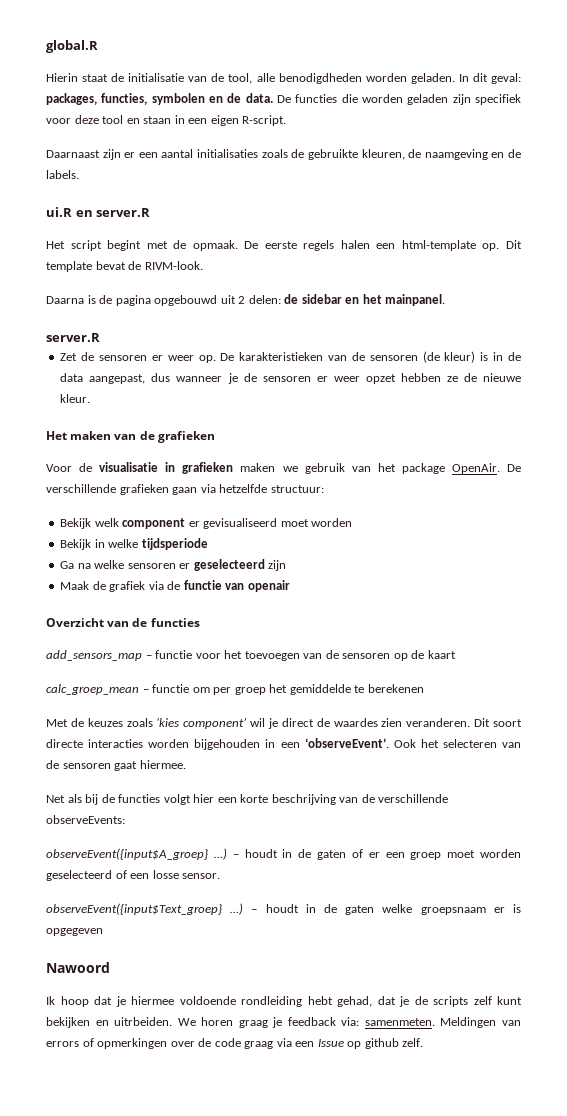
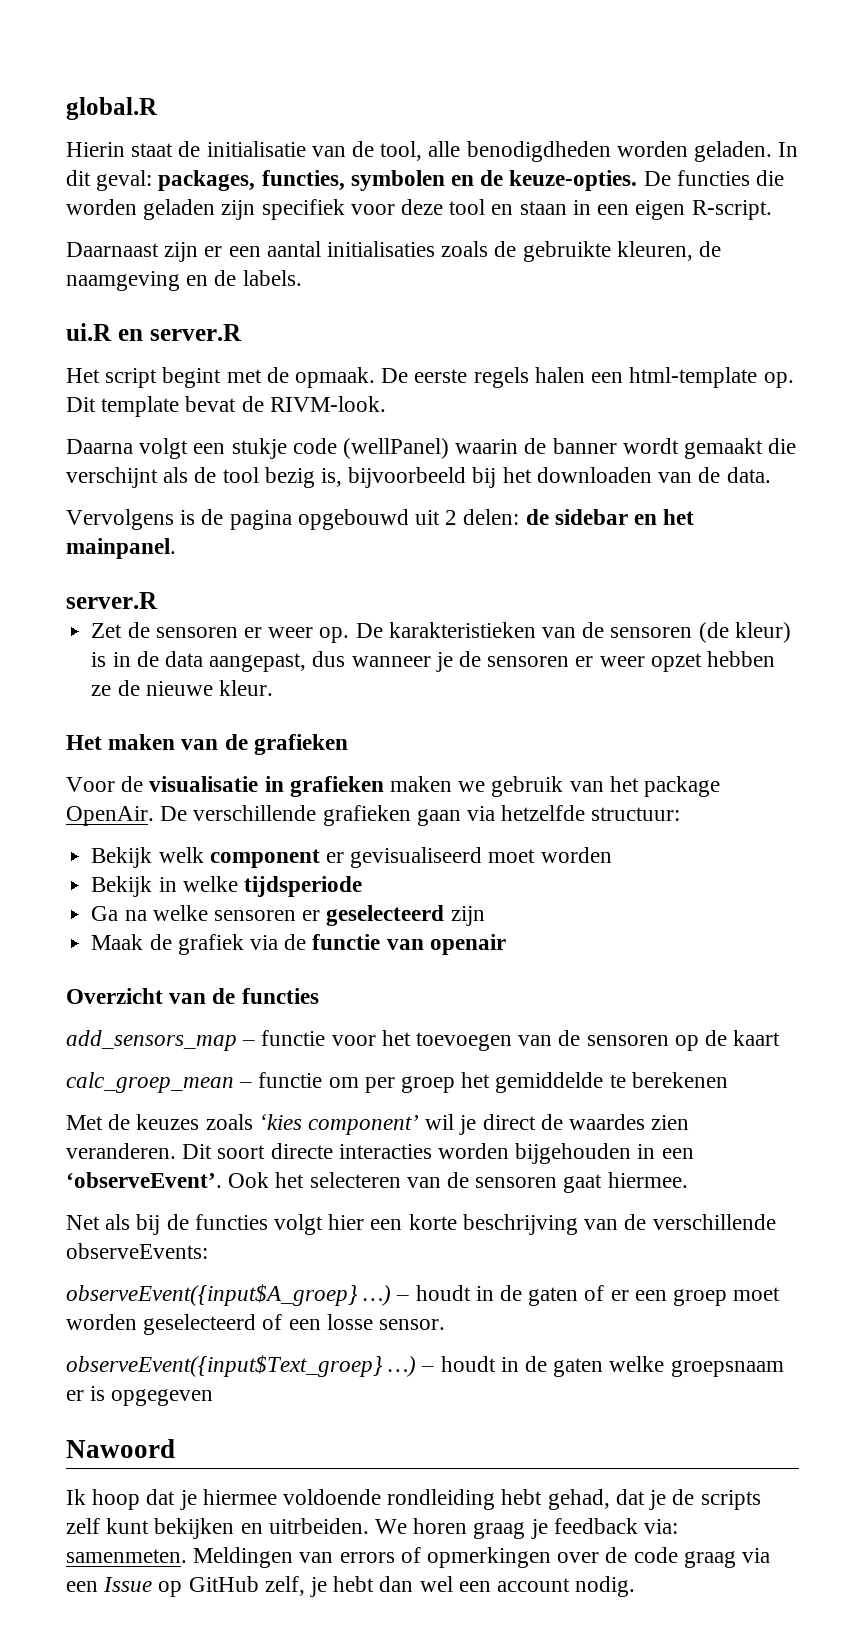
- In dit geval: packages, functies, symbolen en de data.
+ In dit geval: packages, functies, symbolen en de keuze-opties.
- Daarna is de pagina opgebouwd uit 2 delen: de sidebar en het mainpanel.
+ Daarna volgt een stukje code (wellPanel) waarin de banner wordt gemaakt die verschijnt als de tool bezig is, bijvoorbeeld bij het downloaden van de data.
+ Vervolgens is de pagina opgebouwd uit 2 delen: de sidebar en het mainpanel.
- Meldingen van errors of opmerkingen over de code graag via een Issue op github zelf.
+ Meldingen van errors of opmerkingen over de code graag via een Issue op GitHub zelf, je hebt dan wel een account nodig.

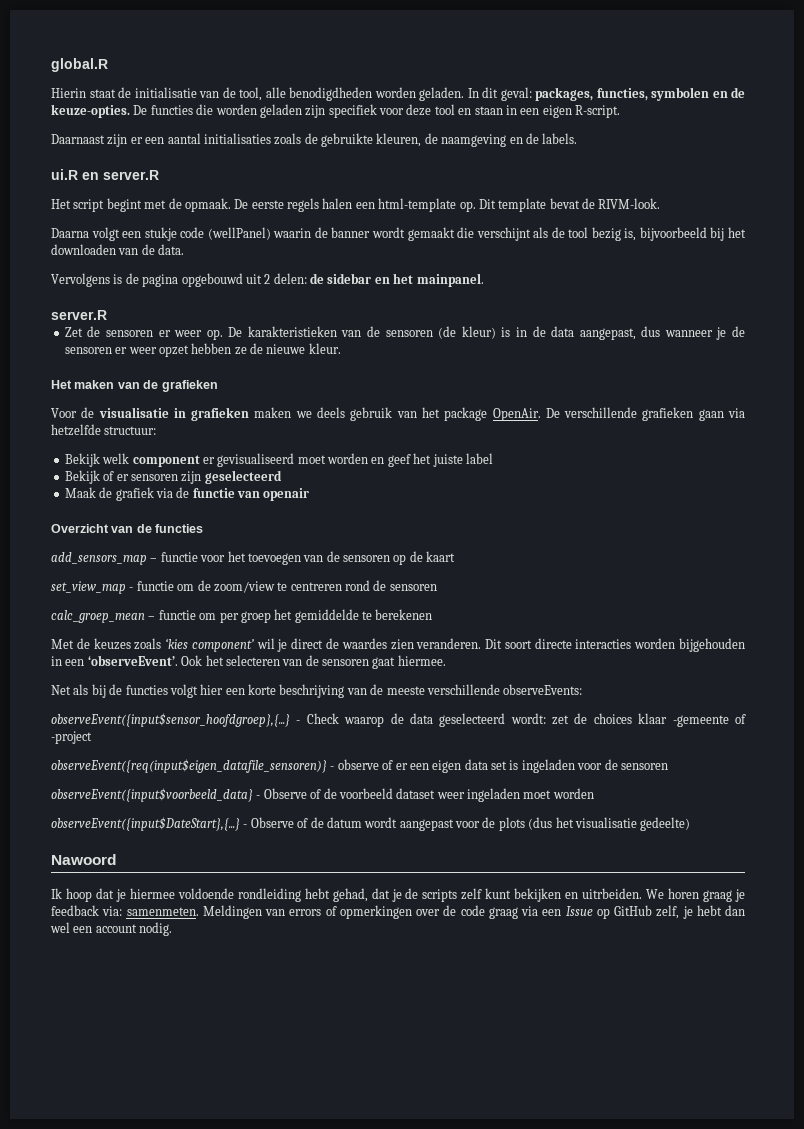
- Voor de visualisatie in grafieken maken we gebruik van het package OpenAir.
+ Voor de visualisatie in grafieken maken we deels gebruik van het package OpenAir.
- Bekijk welk component er gevisualiseerd moet worden
- Bekijk in welke tijdsperiode
- Ga na welke sensoren er geselecteerd zijn
+ Bekijk welk component er gevisualiseerd moet worden en geef het juiste label
+ Bekijk of er sensoren zijn geselecteerd
+ set_view_map - functie om de zoom/view te centreren rond de sensoren
- Net als bij de functies volgt hier een korte beschrijving van de verschillende observeEvents:
+ Net als bij de functies volgt hier een korte beschrijving van de meeste verschillende observeEvents:
- observeEvent({input$A_groep} …) – houdt in de gaten of er een groep moet worden geselecteerd of een losse sensor.
- observeEvent({input$Text_groep} …) – houdt in de gaten welke groepsnaam er is opgegeven
+ observeEvent({input$sensor_hoofdgroep},{...} - Check waarop de data geselecteerd wordt: zet de choices klaar -gemeente of -project
+ observeEvent({req(input$eigen_datafile_sensoren)} - observe of er een eigen data set is ingeladen voor de sensoren
+ observeEvent({input$voorbeeld_data} - Observe of de voorbeeld dataset weer ingeladen moet worden
+ observeEvent({input$DateStart},{...} - Observe of de datum wordt aangepast voor de plots (dus het visualisatie gedeelte)

